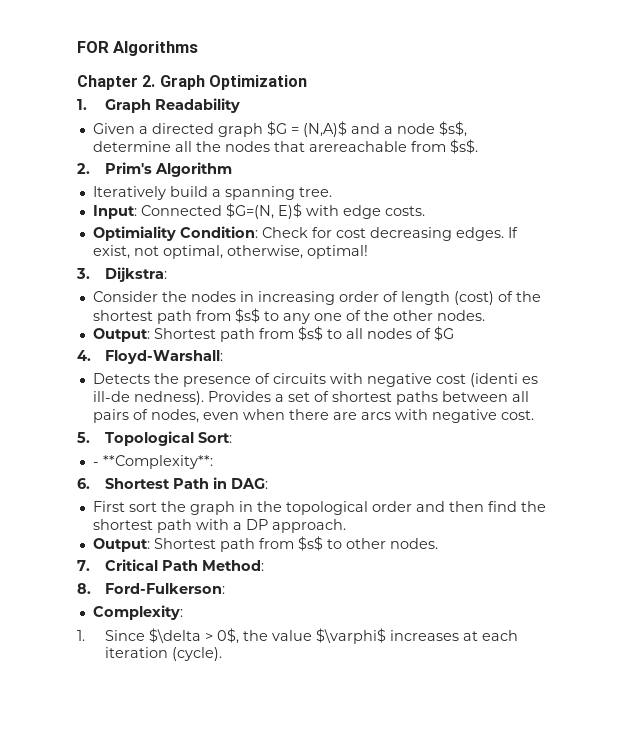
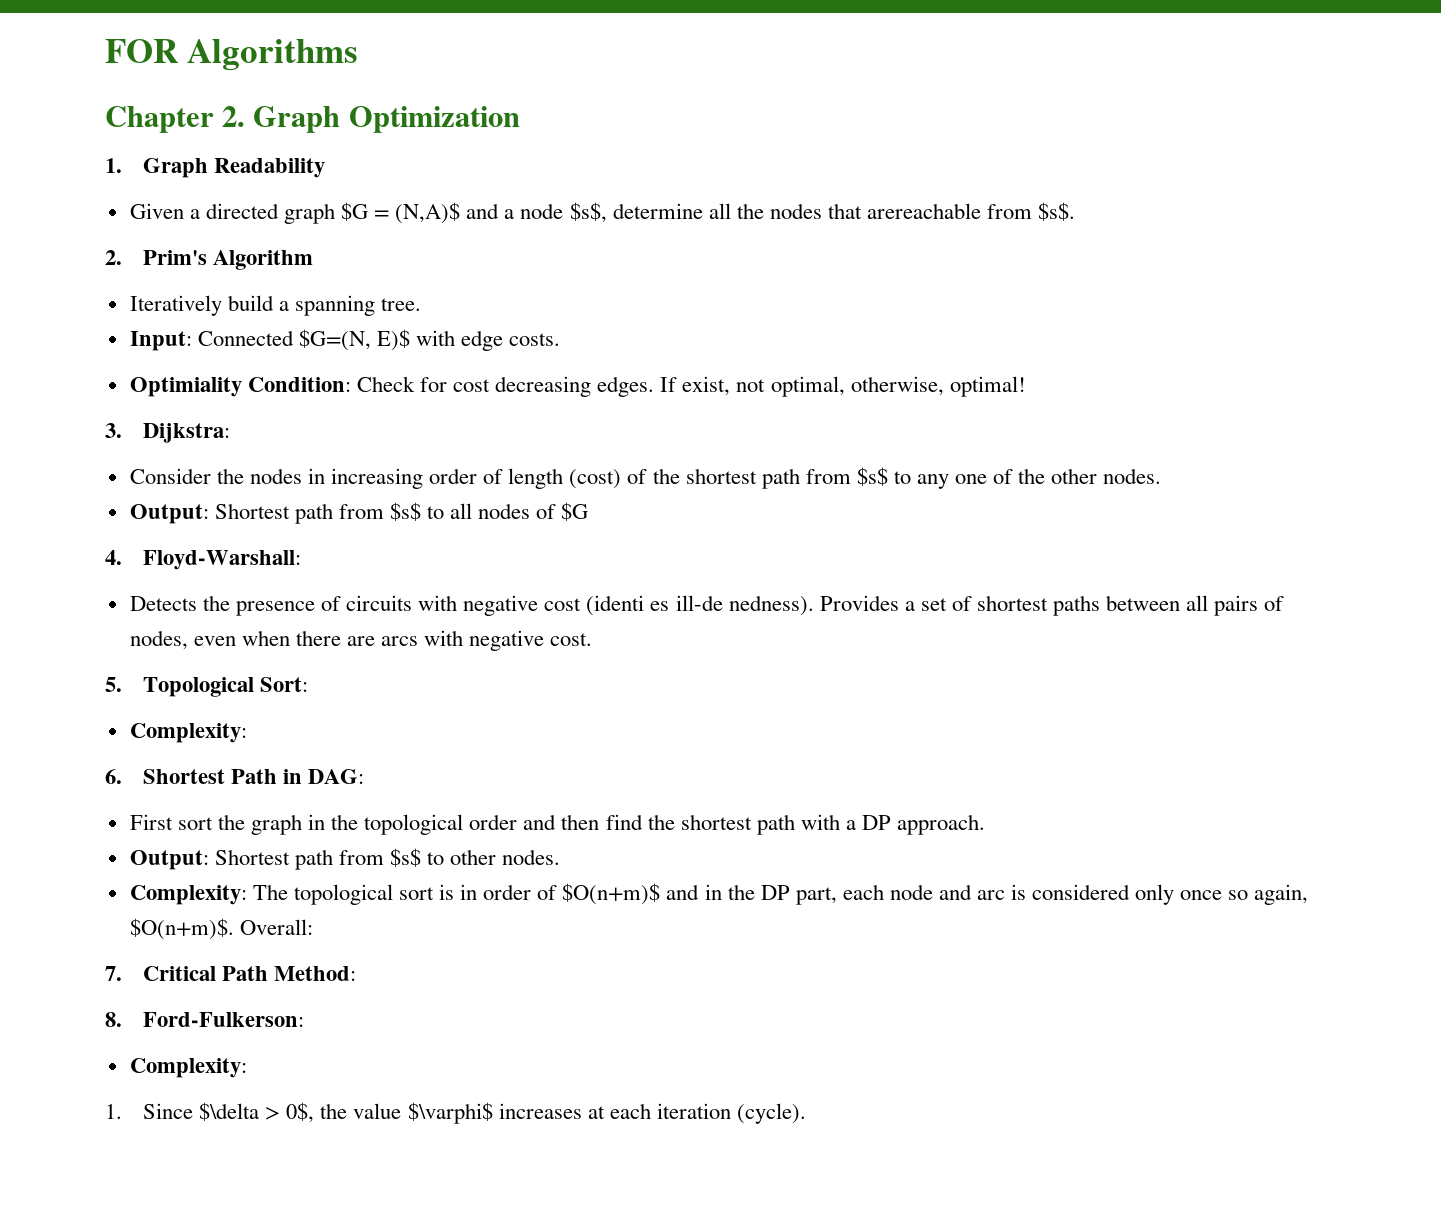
  5. Topological Sort:
- - **Complexity**:
+ Complexity:
+ Complexity: The topological sort is in order of $O(n+m)$ and in the DP part, each node and arc is considered only once so again, $O(n+m)$. Overall:

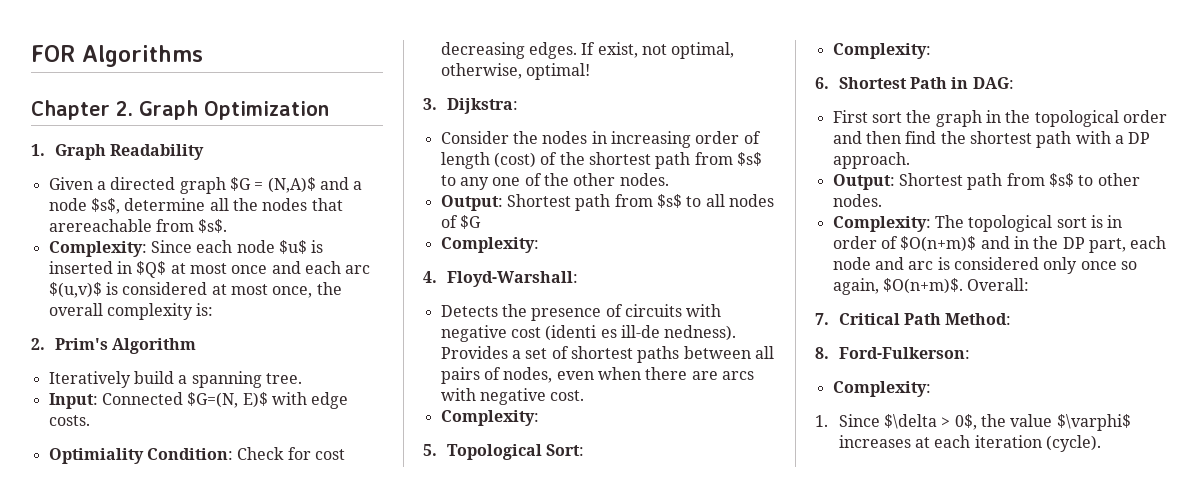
+ Complexity: Since each node $u$ is inserted in $Q$ at most once and each arc $(u,v)$ is considered at most once, the overall complexity is:
  Output: Shortest path from $s$ to all nodes of $G
+ Complexity:
  Provides a set of shortest paths between all pairs of nodes, even when there are arcs with negative cost.
+ Complexity:

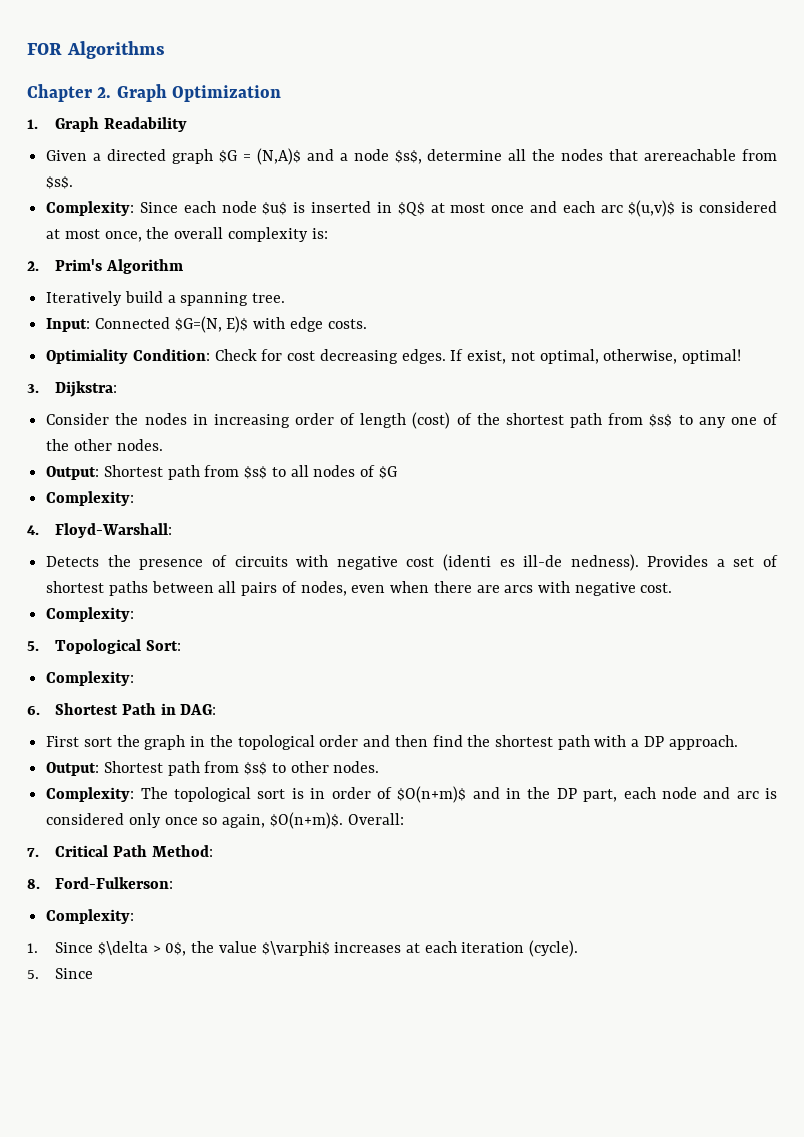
+ 5. Since

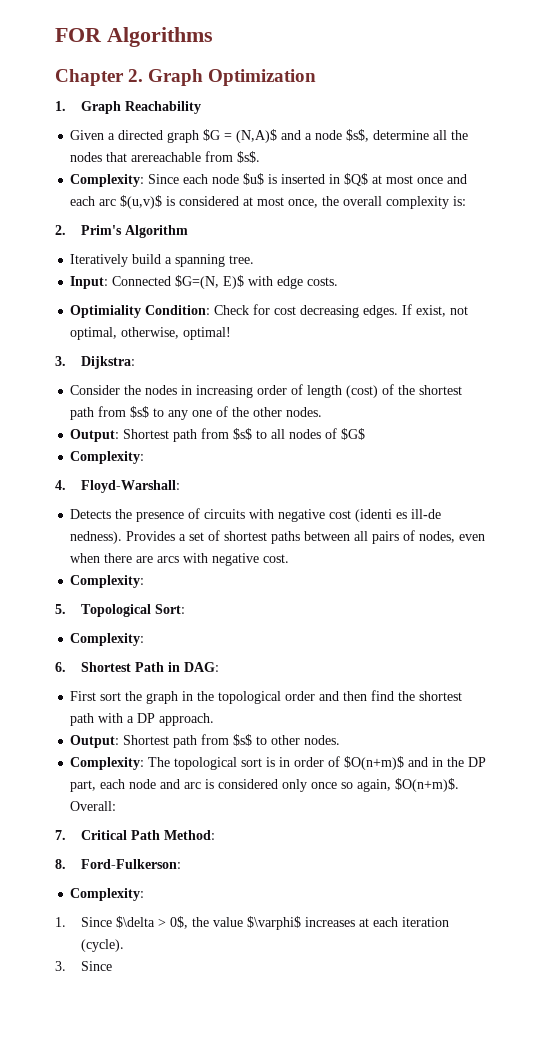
- 1. Graph Readability
+ 1. Graph Reachability
- Output: Shortest path from $s$ to all nodes of $G
+ Output: Shortest path from $s$ to all nodes of $G$
- 5. Since
+ 3. Since

